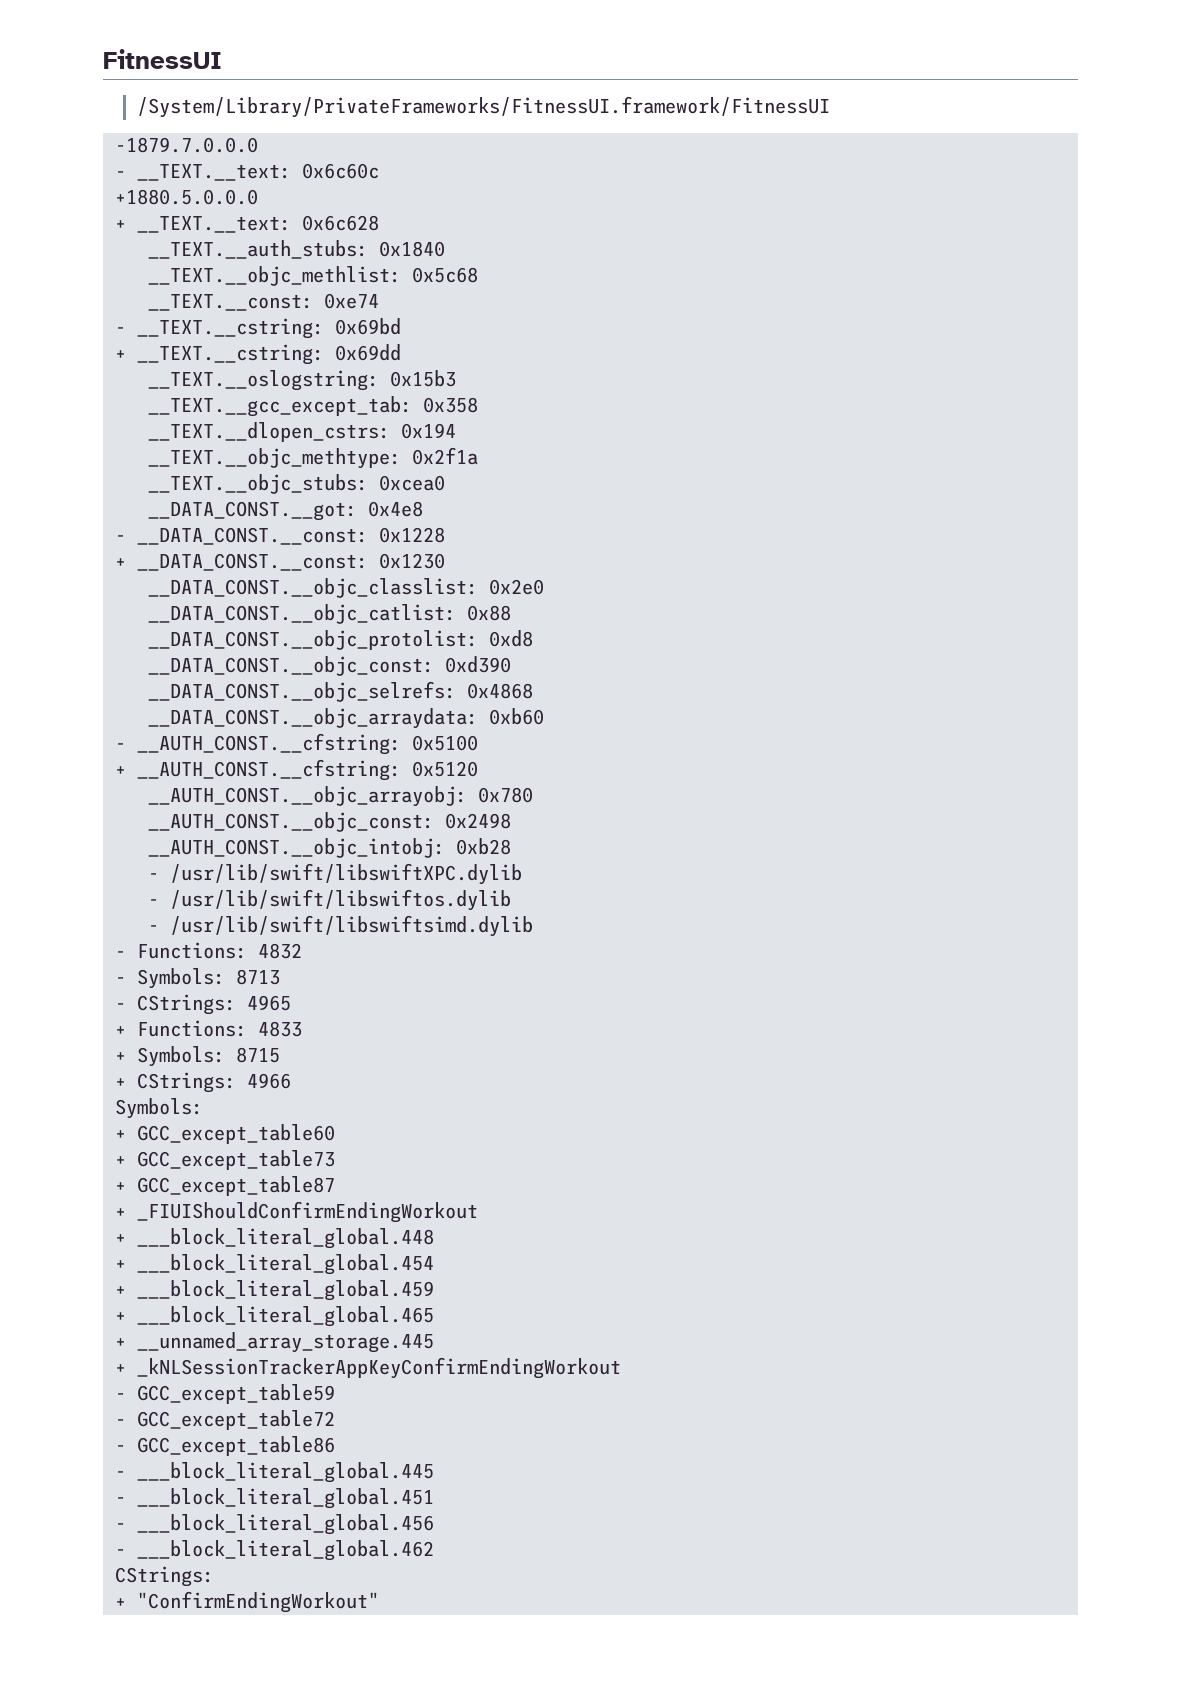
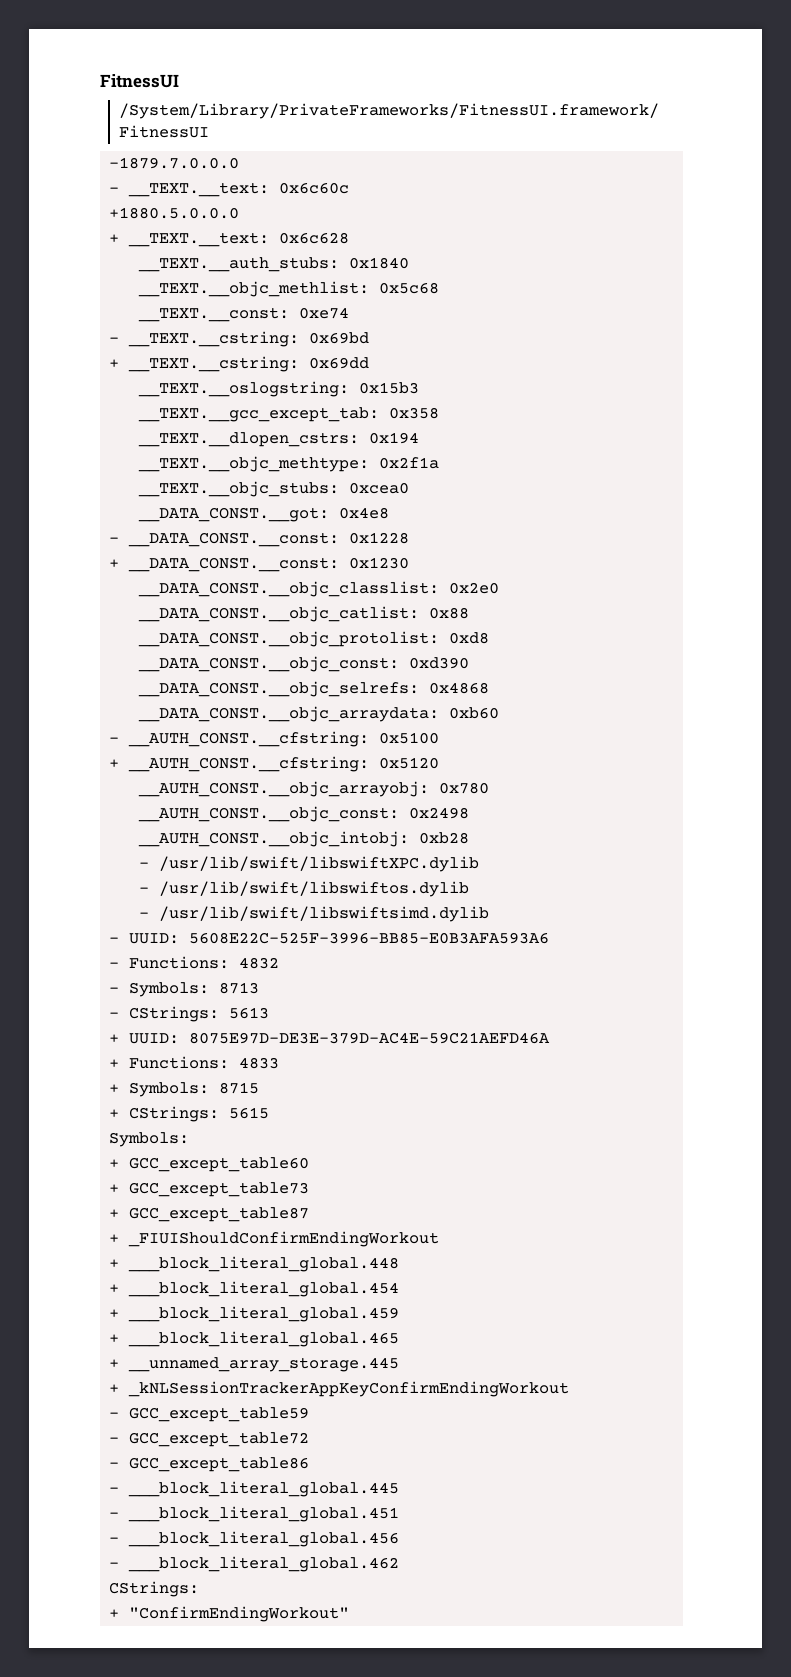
+ - UUID: 5608E22C-525F-3996-BB85-E0B3AFA593A6
- - CStrings: 4965
+ - CStrings: 5613
+ + UUID: 8075E97D-DE3E-379D-AC4E-59C21AEFD46A
- + CStrings: 4966
+ + CStrings: 5615

